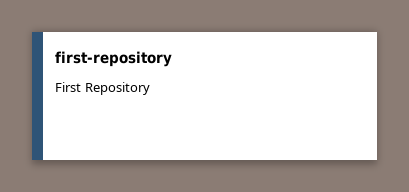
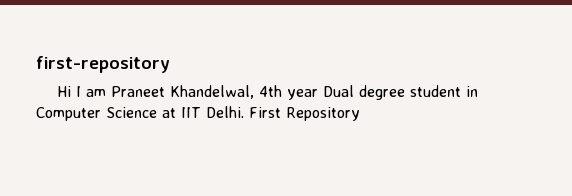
+ Hi I am Praneet Khandelwal, 4th year Dual degree student in Computer Science at IIT Delhi.

